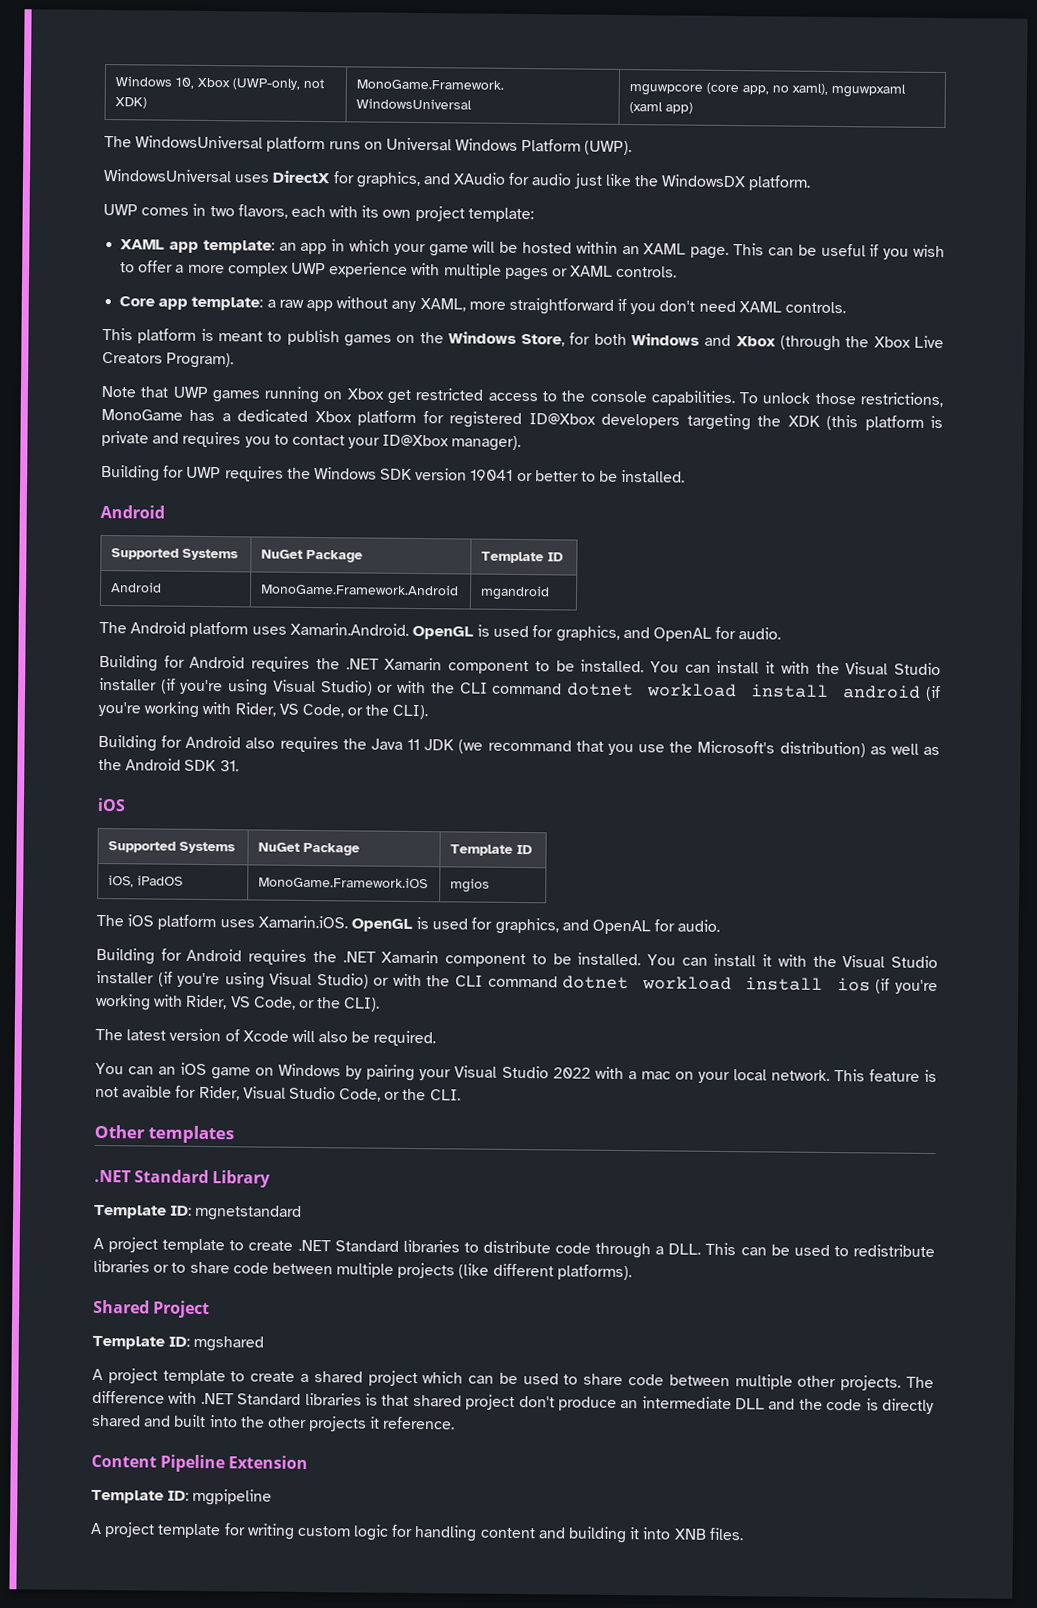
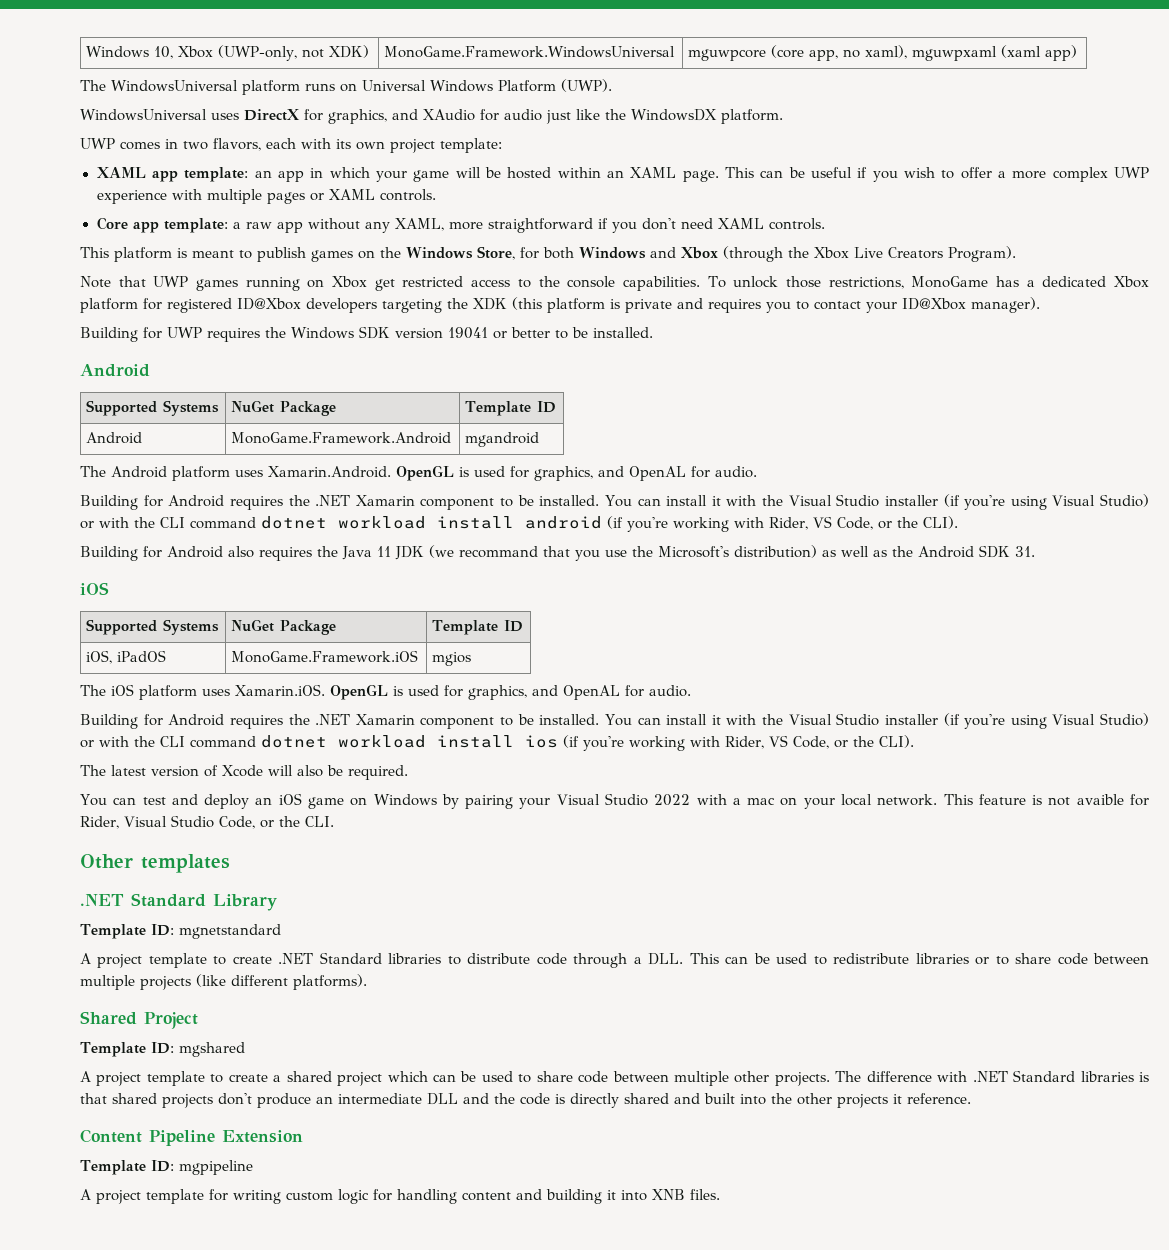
- You can an iOS game on Windows by pairing your Visual Studio 2022 with a mac on your local network.
+ You can test and deploy an iOS game on Windows by pairing your Visual Studio 2022 with a mac on your local network.
- The difference with .NET Standard libraries is that shared project don't produce an intermediate DLL and the code is directly shared and built into the other projects it reference.
+ The difference with .NET Standard libraries is that shared projects don't produce an intermediate DLL and the code is directly shared and built into the other projects it reference.

